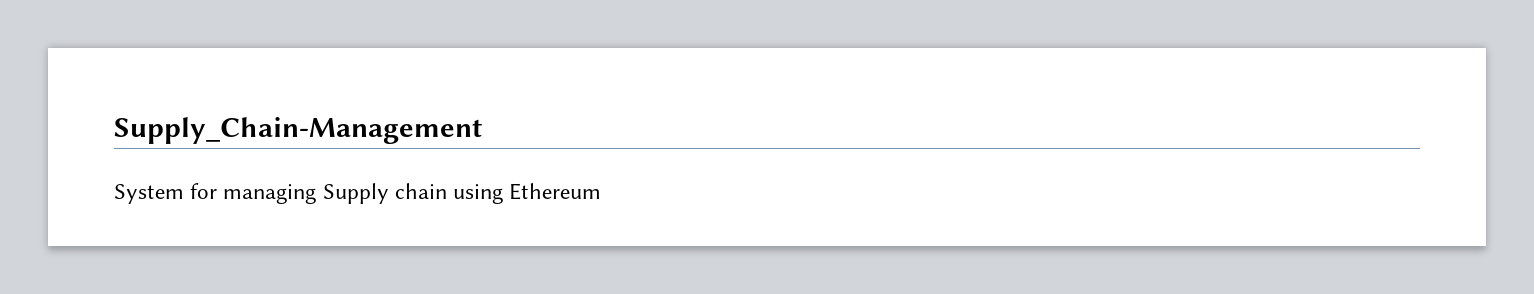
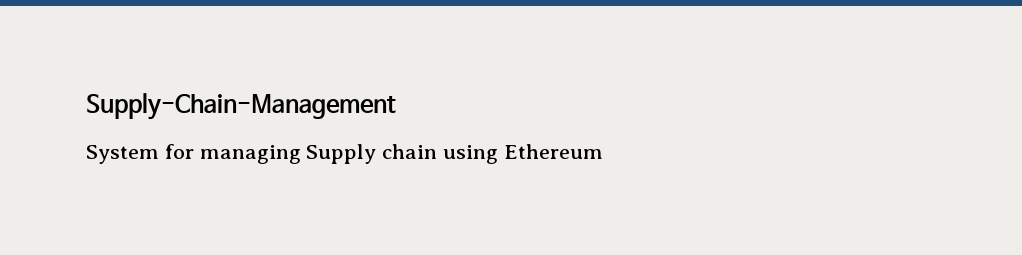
- Supply_Chain-Management
+ Supply-Chain-Management

